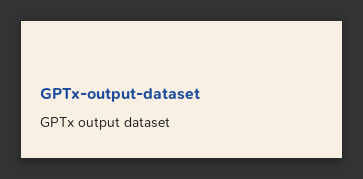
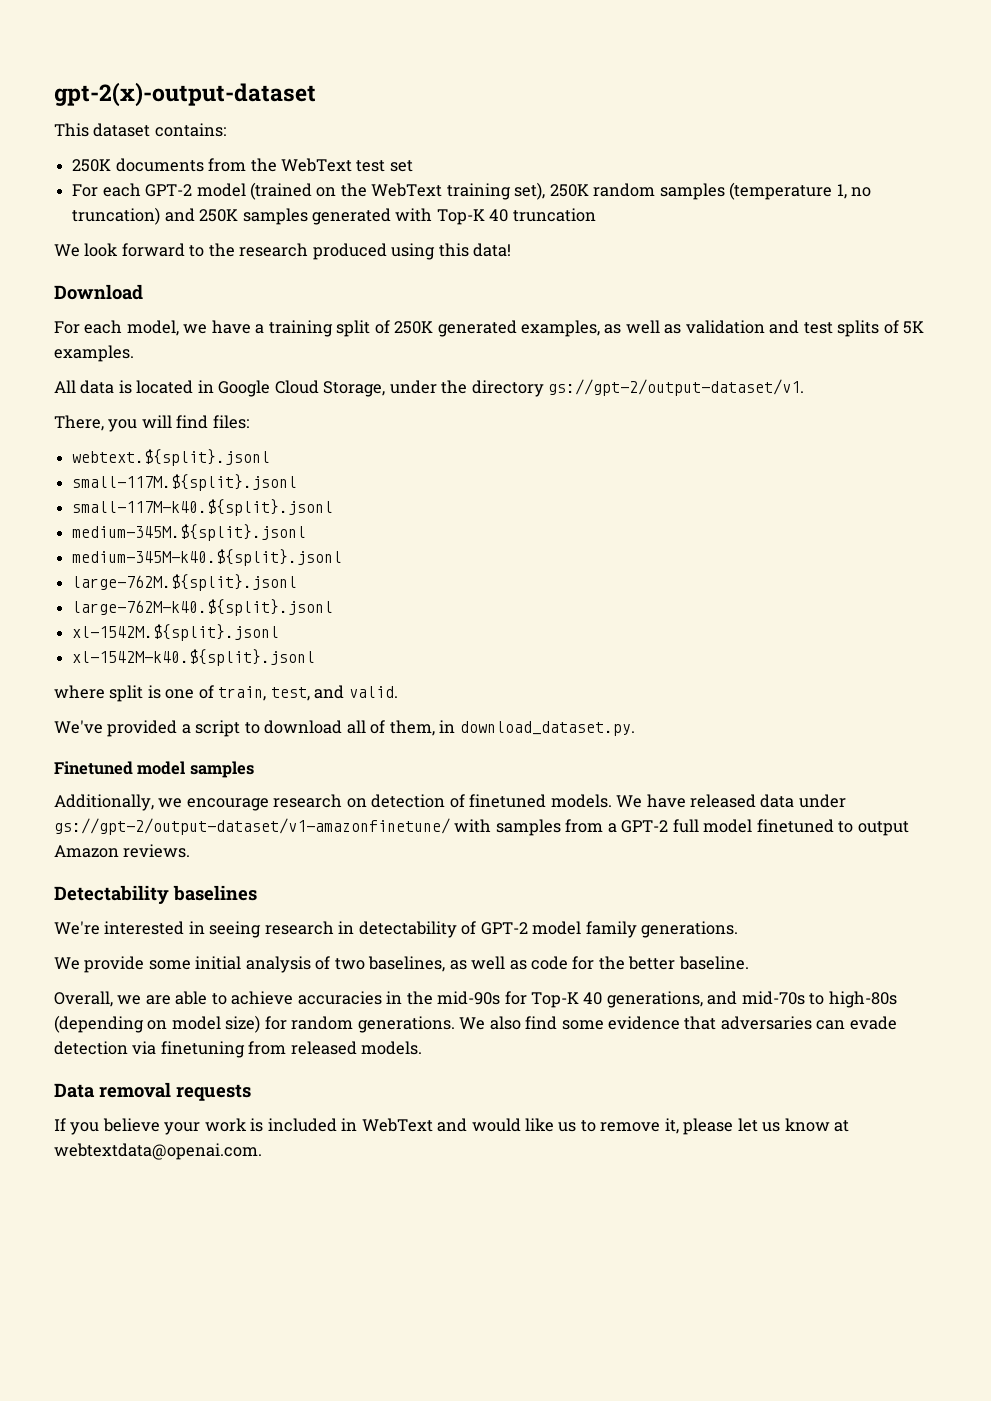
- GPTx-output-dataset
- GPTx output dataset
+ gpt-2(x)-output-dataset
+ This dataset contains:
+ 250K documents from the WebText test set
+ For each GPT-2 model (trained on the WebText training set), 250K random samples (temperature 1, no truncation) and 250K samples generated with Top-K 40 truncation
+ We look forward to the research produced using this data!
+ Download
+ For each model, we have a training split of 250K generated examples, as well as validation and test splits of 5K examples.
+ All data is located in Google Cloud Storage, under the directory gs://gpt-2/output-dataset/v1.
+ There, you will find files:
+ webtext.${split}.jsonl
+ small-117M.${split}.jsonl
+ small-117M-k40.${split}.jsonl
+ medium-345M.${split}.jsonl
+ medium-345M-k40.${split}.jsonl
+ large-762M.${split}.jsonl
+ large-762M-k40.${split}.jsonl
+ xl-1542M.${split}.jsonl
+ xl-1542M-k40.${split}.jsonl
+ where split is one of train, test, and valid.
+ We've provided a script to download all of them, in download_dataset.py.
+ Finetuned model samples
+ Additionally, we encourage research on detection of finetuned models. We have released data under gs://gpt-2/output-dataset/v1-amazonfinetune/ with samples from a GPT-2 full model finetuned to output Amazon reviews.
+ Detectability baselines
+ We're interested in seeing research in detectability of GPT-2 model family generations.
+ We provide some initial analysis of two baselines, as well as code for the better baseline.
+ Overall, we are able to achieve accuracies in the mid-90s for Top-K 40 generations, and mid-70s to high-80s (depending on model size) for random generations. We also find some evidence that adversaries can evade detection via finetuning from released models.
+ Data removal requests
+ If you believe your work is included in WebText and would like us to remove it, please let us know at webtextdata@openai.com.

